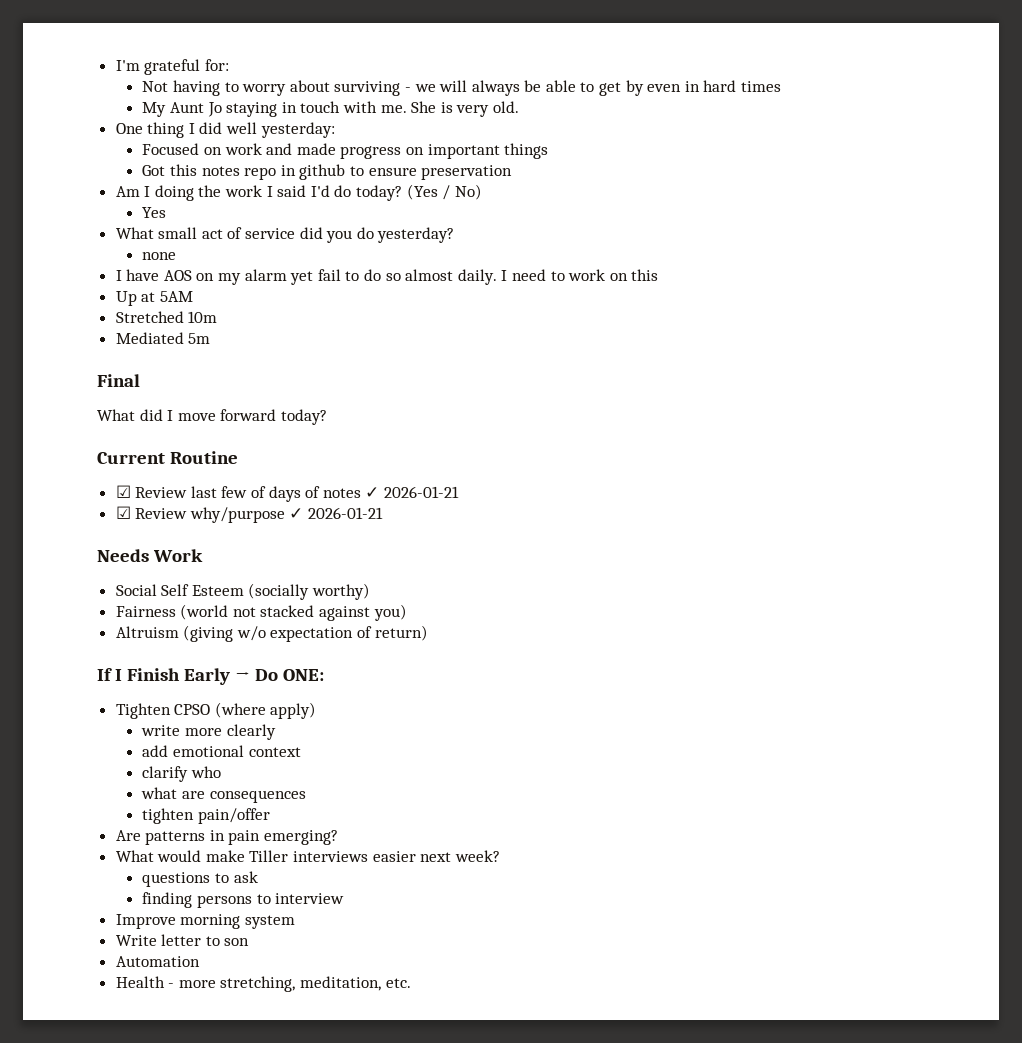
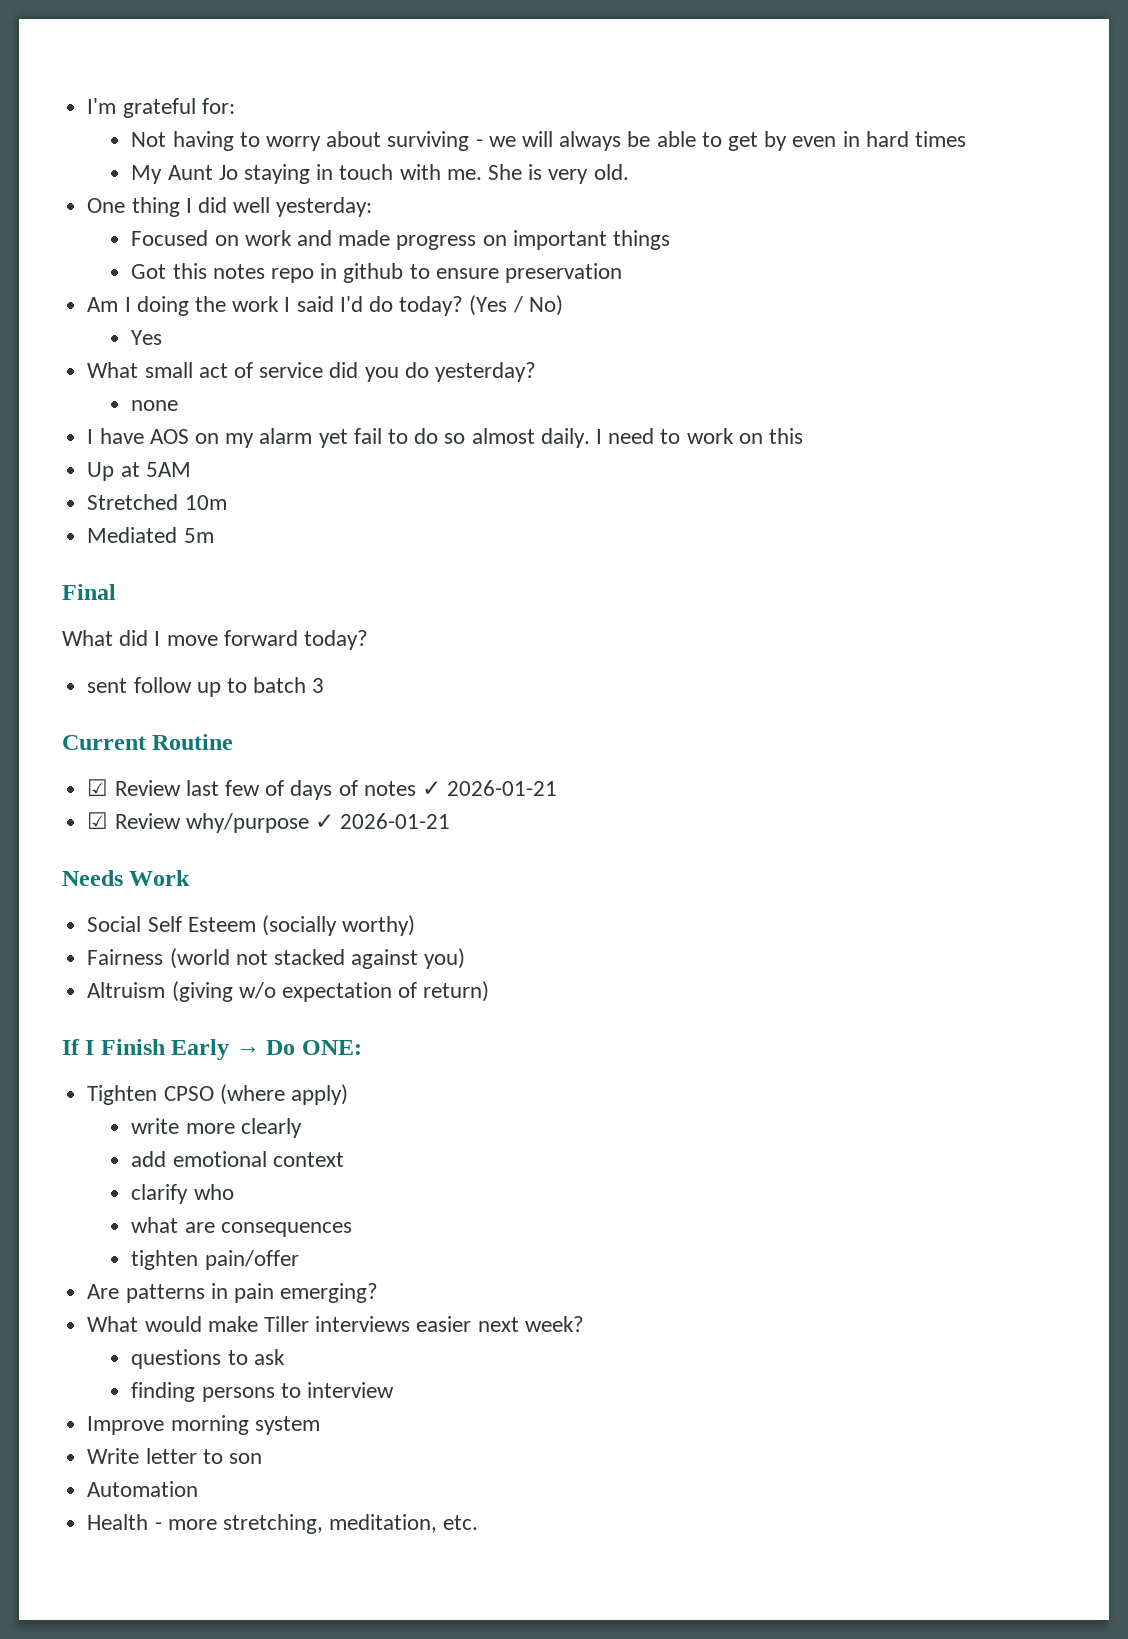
+ sent follow up to batch 3

